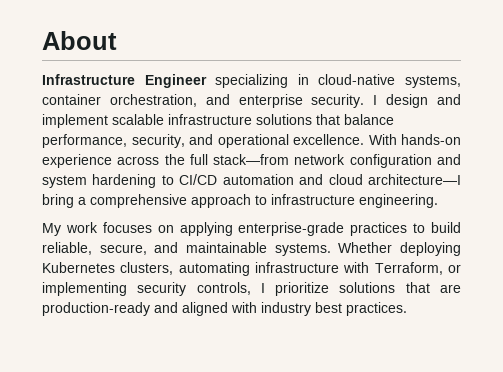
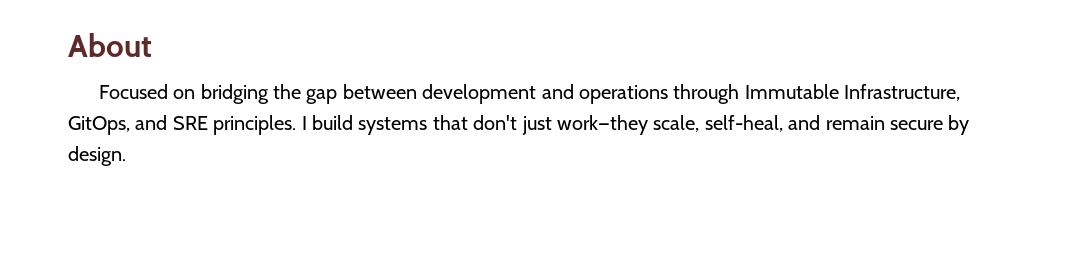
- Infrastructure Engineer specializing in cloud-native systems, container orchestration, and enterprise security. I design and implement scalable infrastructure solutions that balance performance, security, and operational excellence. With hands-on experience across the full stack—from network configuration and system hardening to CI/CD automation and cloud architecture—I bring a comprehensive approach to infrastructure engineering.
- My work focuses on applying enterprise-grade practices to build reliable, secure, and maintainable systems. Whether deploying Kubernetes clusters, automating infrastructure with Terraform, or implementing security controls, I prioritize solutions that are production-ready and aligned with industry best practices.
+ Focused on bridging the gap between development and operations through Immutable Infrastructure, GitOps, and SRE principles. I build systems that don't just work—they scale, self-heal, and remain secure by design.

